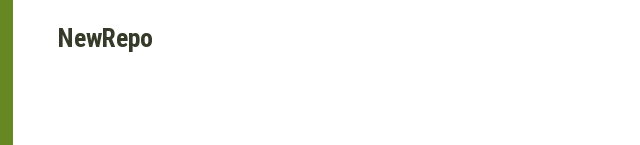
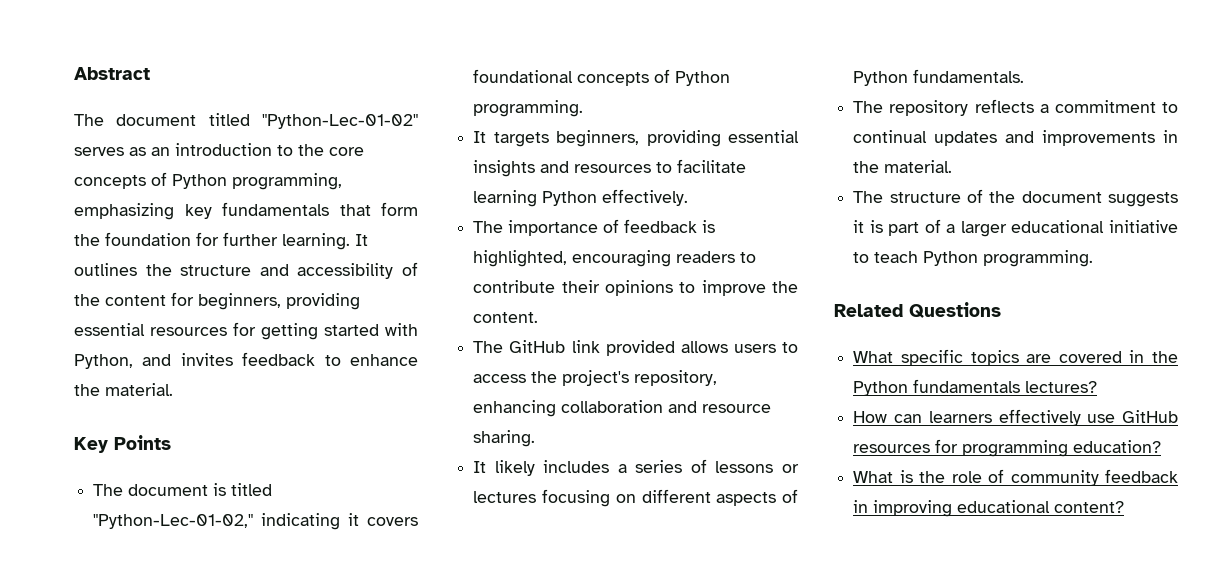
- NewRepo
+ Abstract
+ The document titled "Python-Lec-01-02" serves as an introduction to the core concepts of Python programming, emphasizing key fundamentals that form the foundation for further learning. It outlines the structure and accessibility of the content for beginners, providing essential resources for getting started with Python, and invites feedback to enhance the material.
+ Key Points
+ The document is titled "Python-Lec-01-02," indicating it covers foundational concepts of Python programming.
+ It targets beginners, providing essential insights and resources to facilitate learning Python effectively.
+ The importance of feedback is highlighted, encouraging readers to contribute their opinions to improve the content.
+ The GitHub link provided allows users to access the project's repository, enhancing collaboration and resource sharing.
+ It likely includes a series of lessons or lectures focusing on different aspects of Python fundamentals.
+ The repository reflects a commitment to continual updates and improvements in the material.
+ The structure of the document suggests it is part of a larger educational initiative to teach Python programming.
+ Related Questions
+ What specific topics are covered in the Python fundamentals lectures?
+ How can learners effectively use GitHub resources for programming education?
+ What is the role of community feedback in improving educational content?

